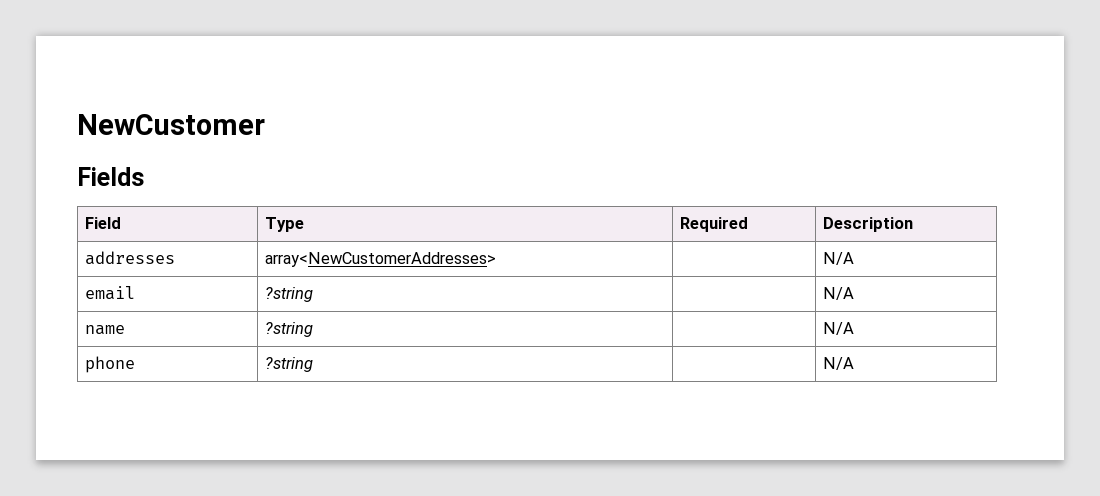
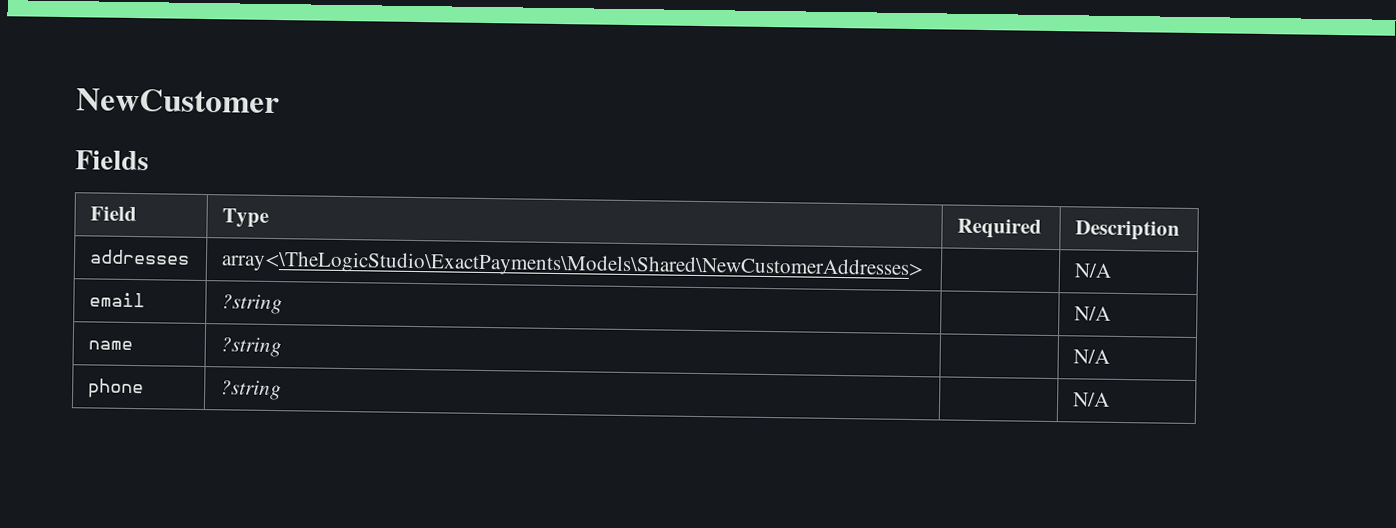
- addresses | array<NewCustomerAddresses> | | N/A
+ addresses | array<\TheLogicStudio\ExactPayments\Models\Shared\NewCustomerAddresses> | | N/A

